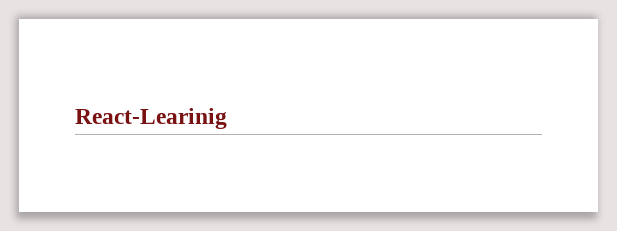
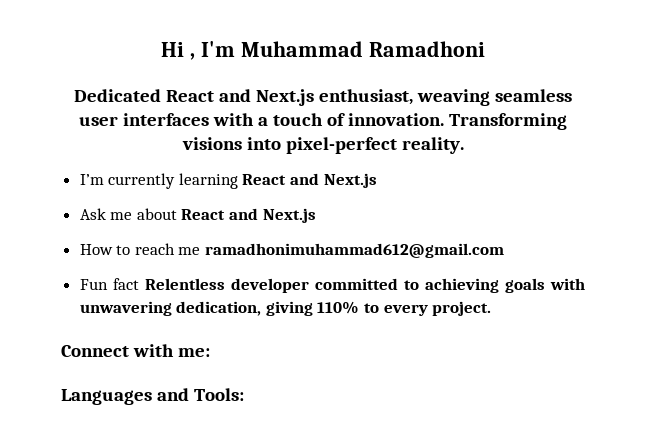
- React-Learinig
+ Hi , I'm Muhammad Ramadhoni
+ Dedicated React and Next.js enthusiast, weaving seamless user interfaces with a touch of innovation. Transforming visions into pixel-perfect reality.
+ I’m currently learning React and Next.js
+ Ask me about React and Next.js
+ How to reach me ramadhonimuhammad612@gmail.com
+ Fun fact Relentless developer committed to achieving goals with unwavering dedication, giving 110% to every project.
+ Connect with me:
+ Languages and Tools:

